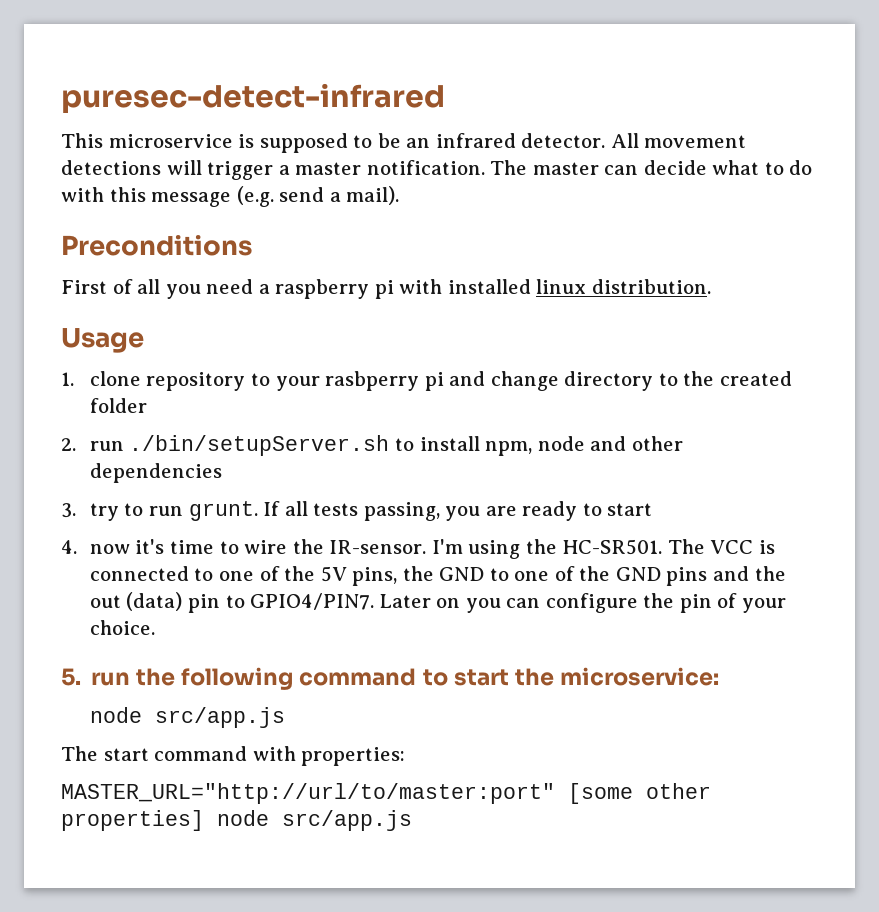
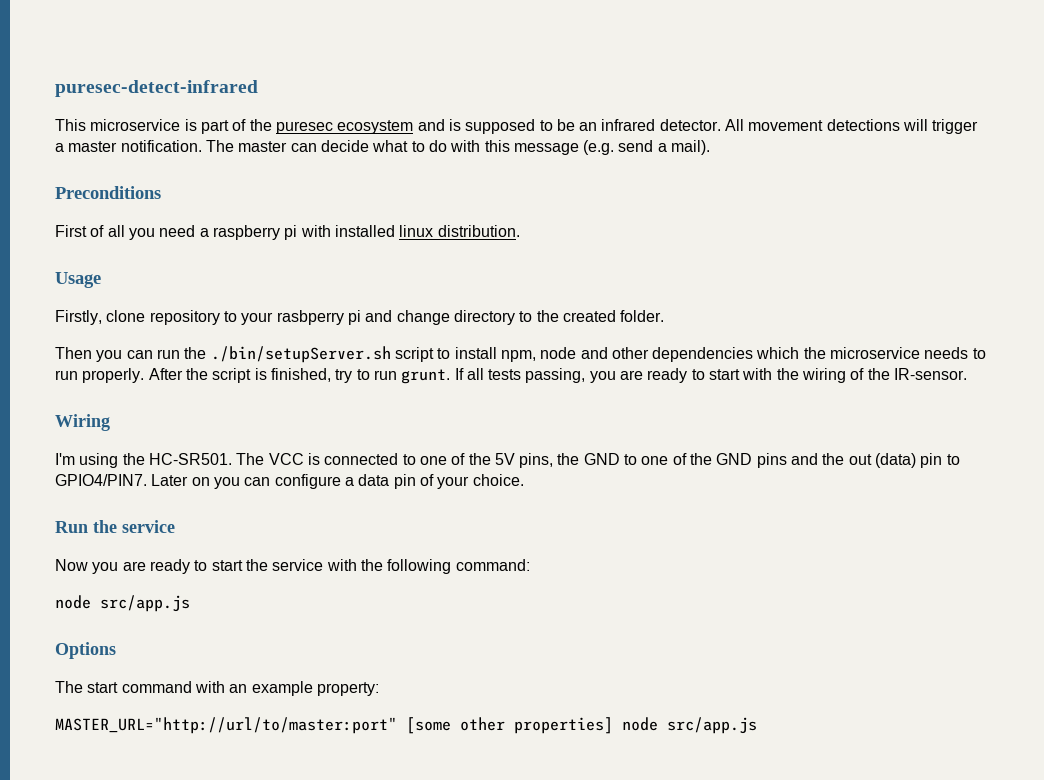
- This microservice is supposed to be an infrared detector.
+ This microservice is part of the puresec ecosystem and is supposed to be an infrared detector.
- 1. clone repository to your rasbperry pi and change directory to the created folder
- 2. run ./bin/setupServer.sh to install npm, node and other dependencies
- 3. try to run grunt.
+ Firstly, clone repository to your rasbperry pi and change directory to the created folder.
+ Then you can run the ./bin/setupServer.sh script to install npm, node and other dependencies which the microservice needs to run properly. After the script is finished, try to run grunt.
- If all tests passing, you are ready to start
- 4. now it's time to wire the IR-sensor. I'm using the HC-SR501.
+ If all tests passing, you are ready to start with the wiring of the IR-sensor.
+ Wiring
+ I'm using the HC-SR501.
- Later on you can configure the pin of your choice.
+ Later on you can configure a data pin of your choice.
- 5. run the following command to start the microservice:
+ Run the service
+ Now you are ready to start the service with the following command:
  node src/app.js
+ Options
- The start command with properties:
+ The start command with an example property:

